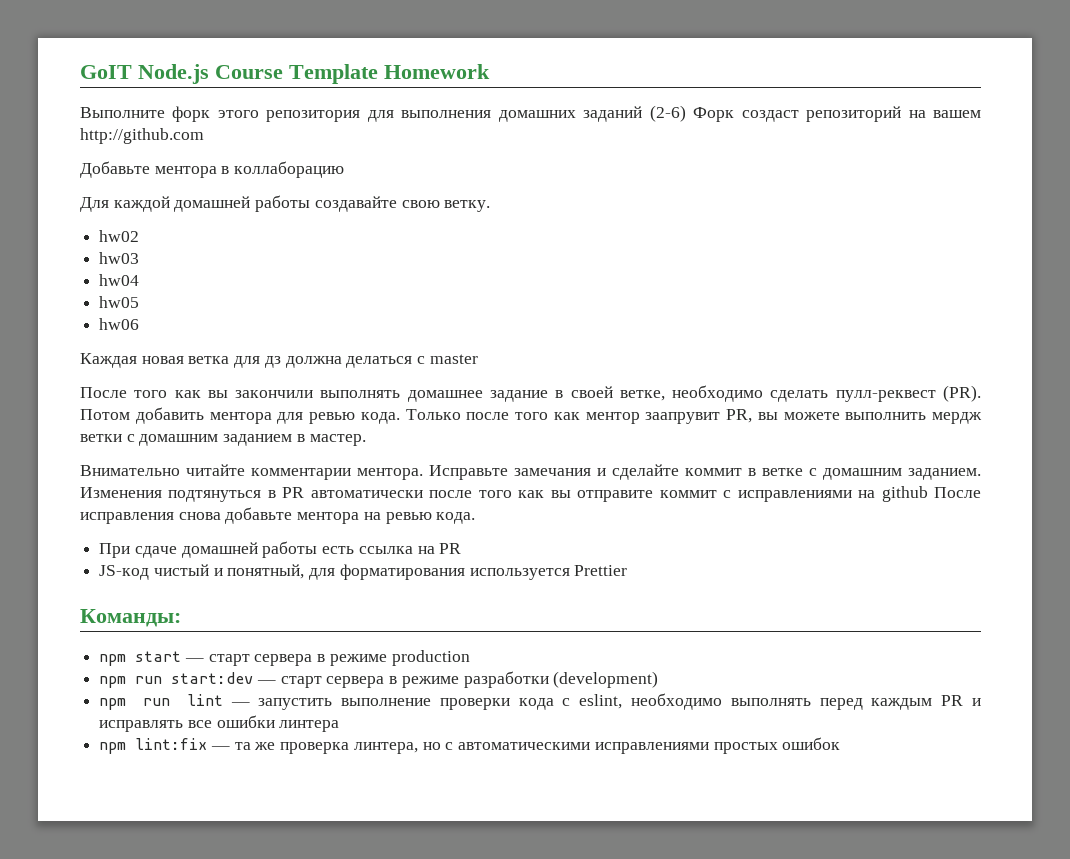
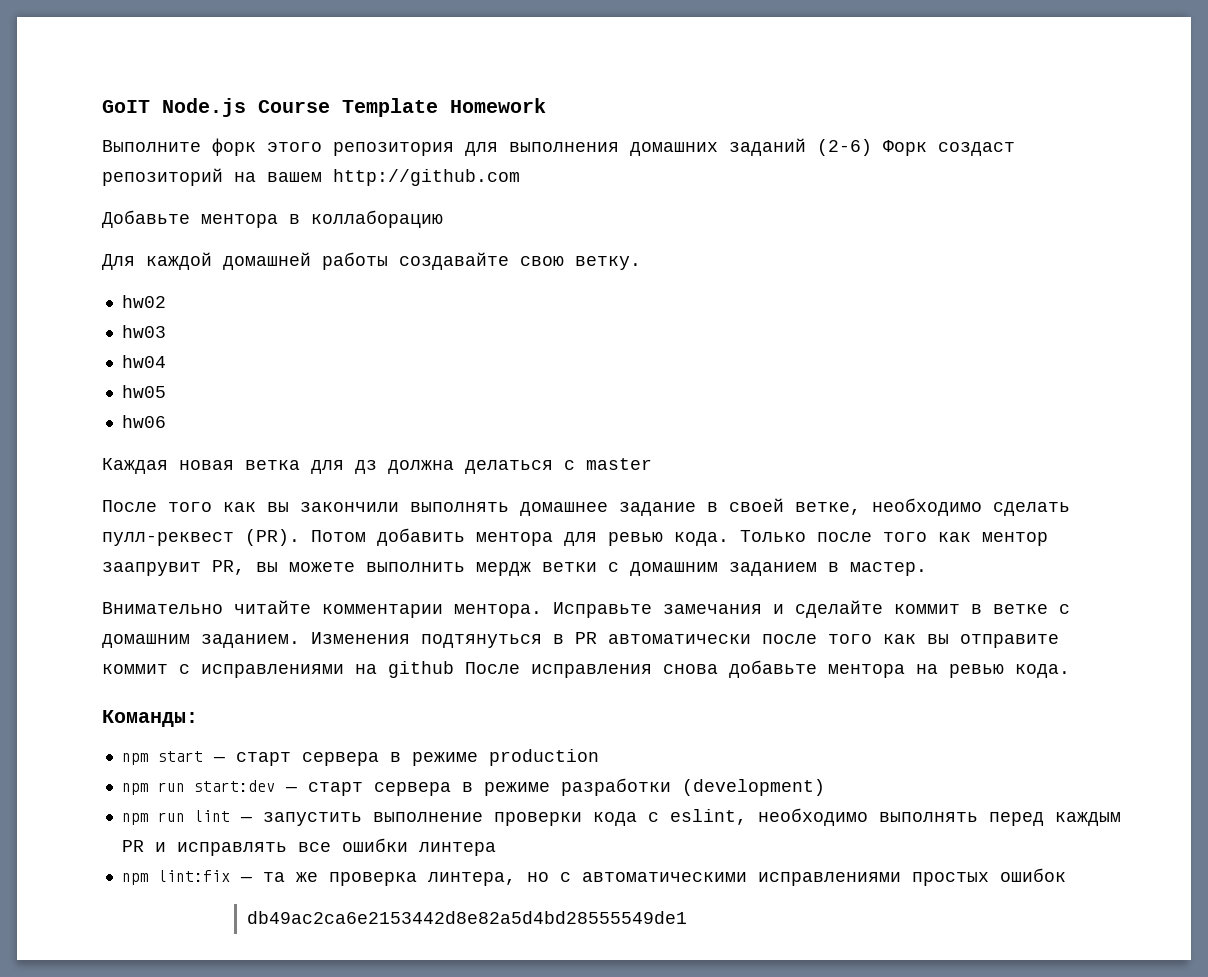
- При сдаче домашней работы есть ссылка на PR
- JS-код чистый и понятный, для форматирования используется Prettier
+ db49ac2ca6e2153442d8e82a5d4bd28555549de1

